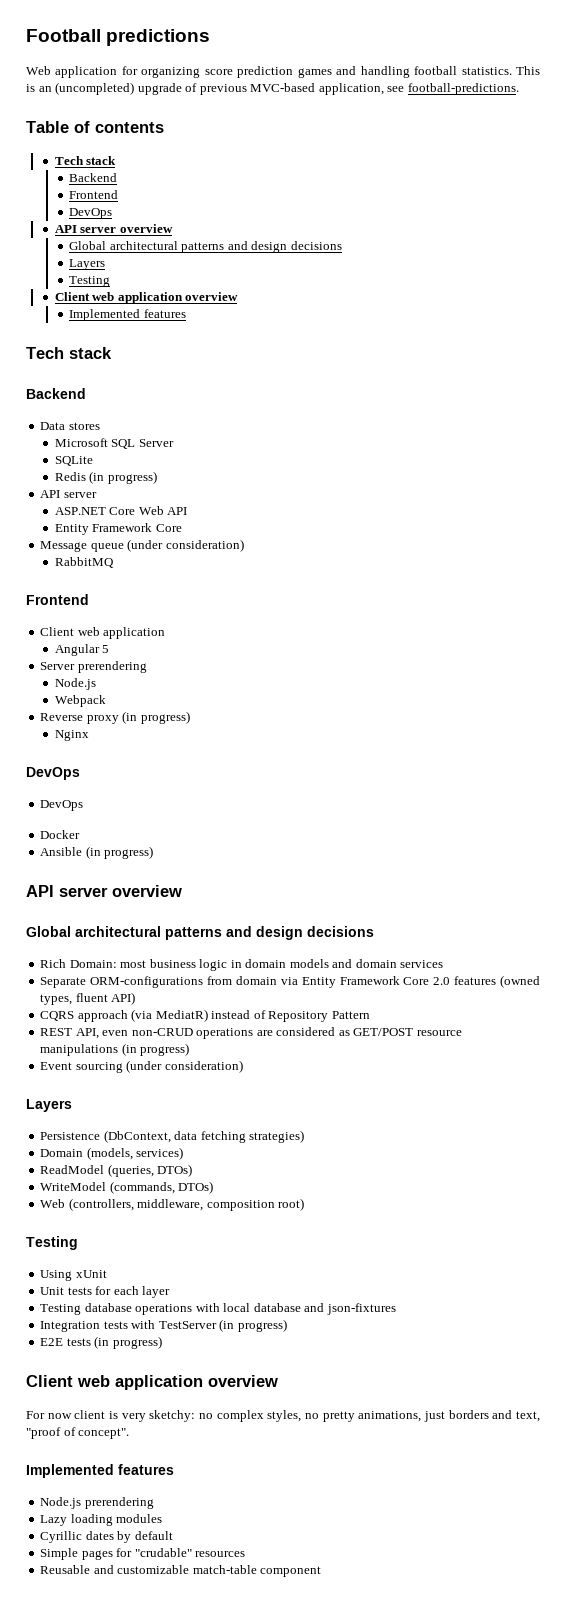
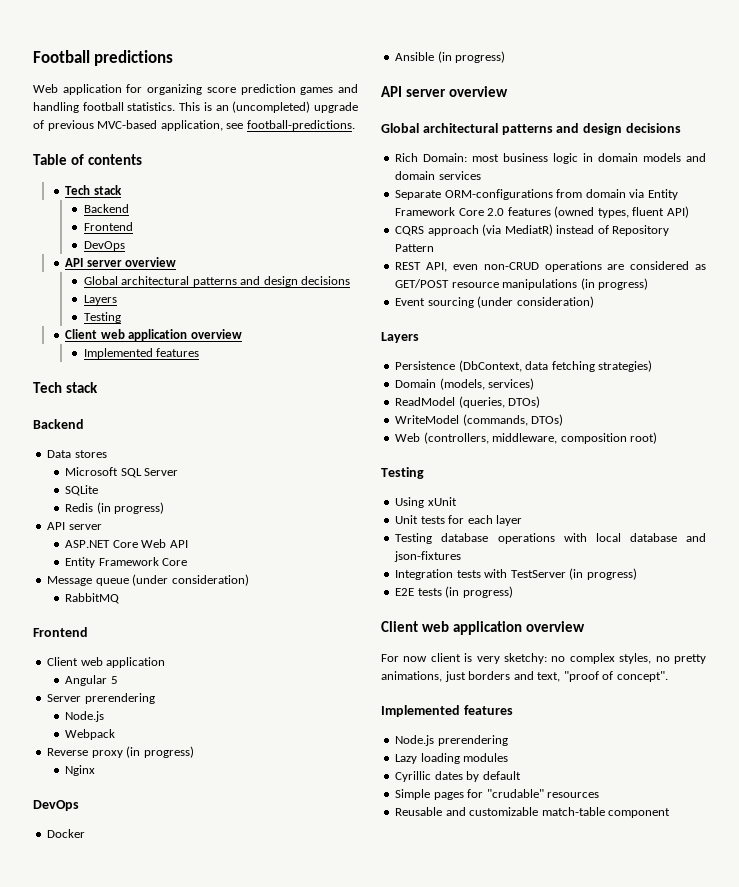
  Nginx
- DevOps

